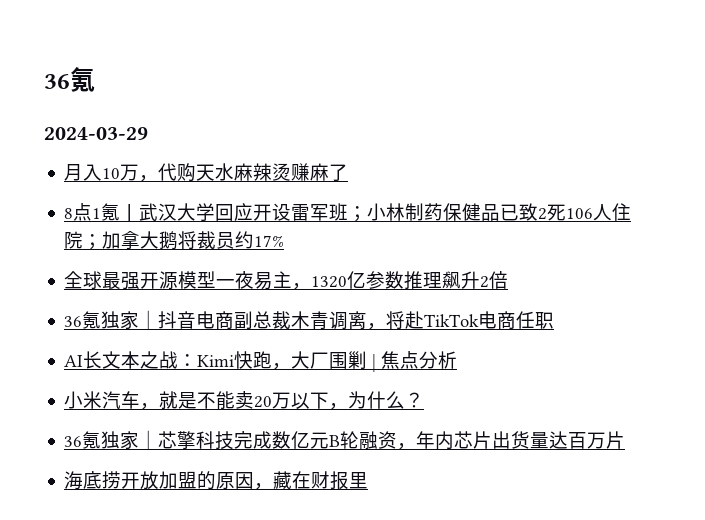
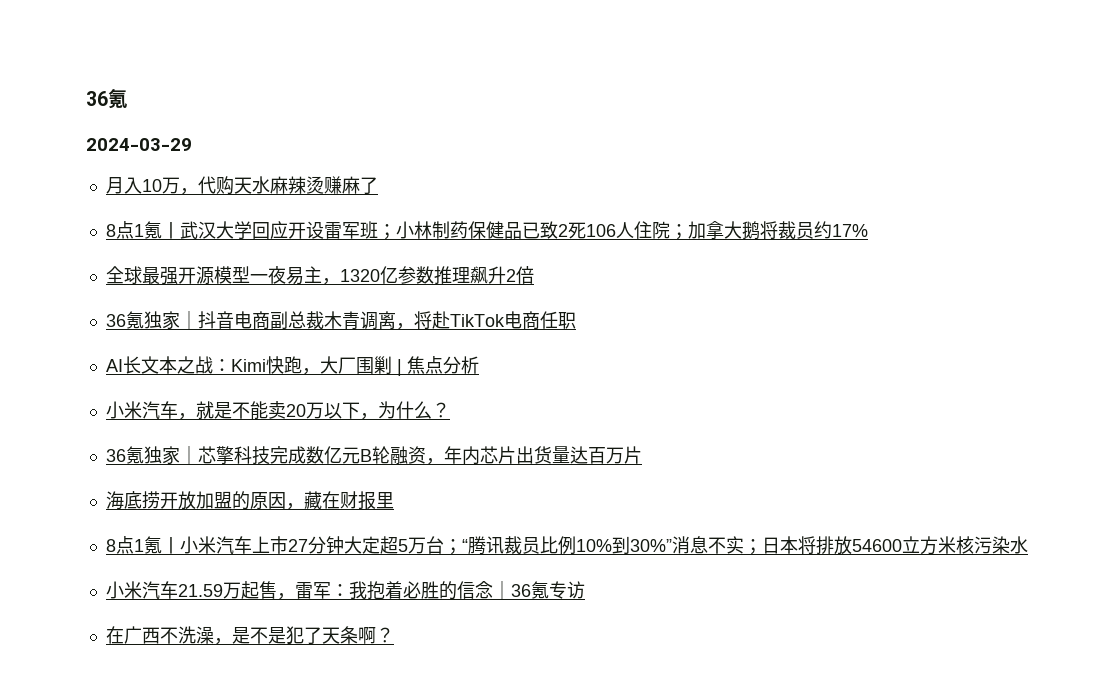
+ 8点1氪丨小米汽车上市27分钟大定超5万台；“腾讯裁员比例10%到30%”消息不实；日本将排放54600立方米核污染水
+ 小米汽车21.59万起售，雷军：我抱着必胜的信念｜36氪专访
+ 在广西不洗澡，是不是犯了天条啊？

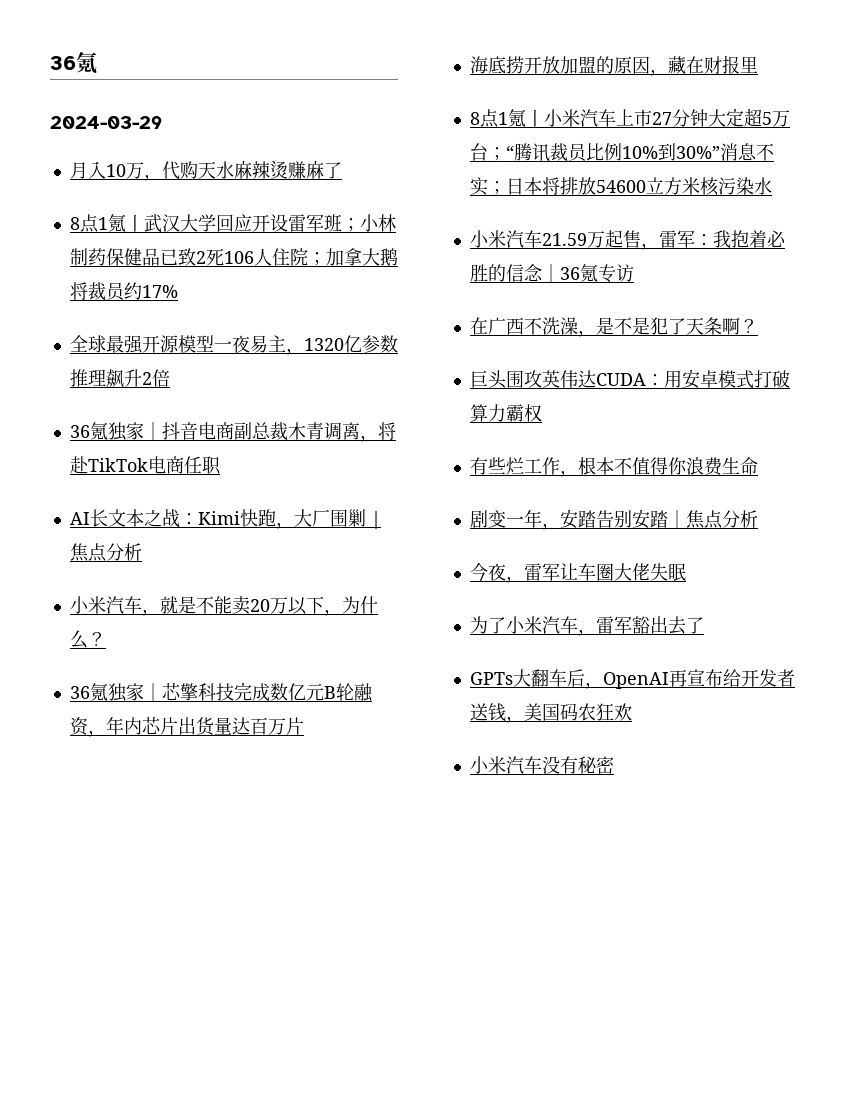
+ 巨头围攻英伟达CUDA：用安卓模式打破算力霸权
+ 有些烂工作，根本不值得你浪费生命
+ 剧变一年，安踏告别安踏｜焦点分析
+ 今夜，雷军让车圈大佬失眠
+ 为了小米汽车，雷军豁出去了
+ GPTs大翻车后，OpenAI再宣布给开发者送钱，美国码农狂欢
+ 小米汽车没有秘密

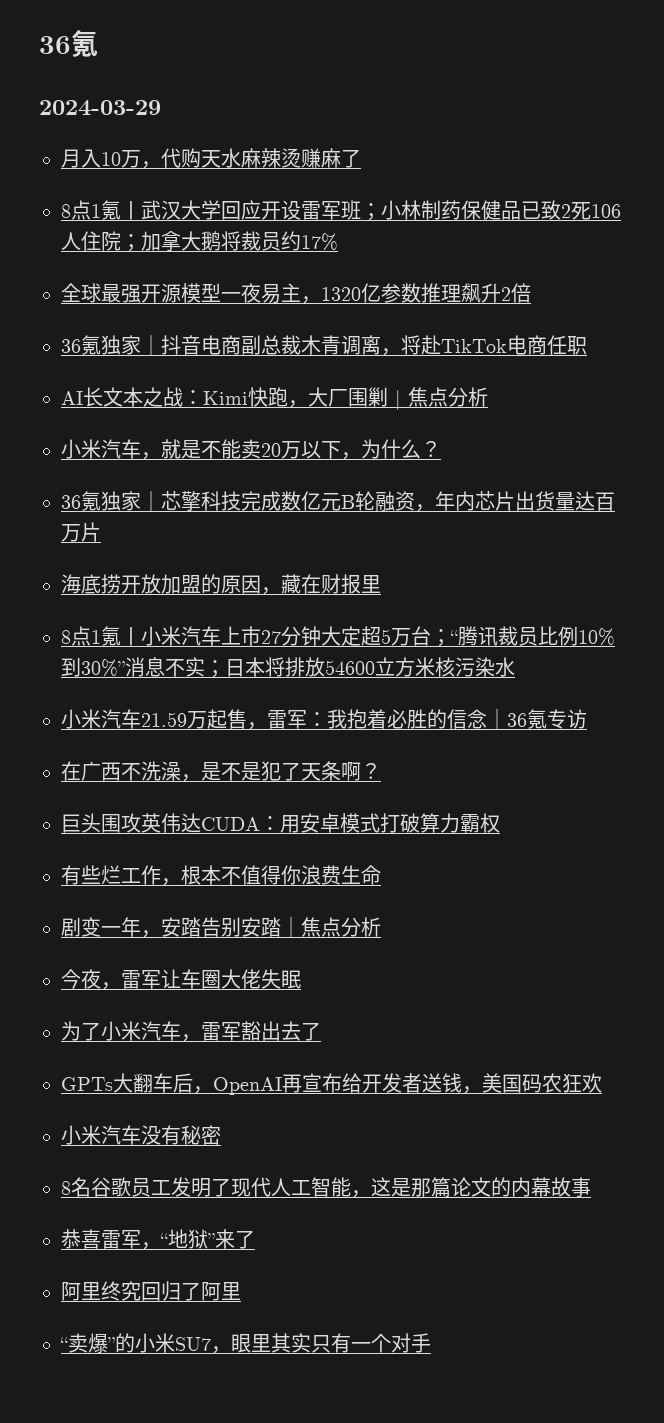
+ 8名谷歌员工发明了现代人工智能，这是那篇论文的内幕故事
+ 恭喜雷军，“地狱”来了
+ 阿里终究回归了阿里
+ “卖爆”的小米SU7，眼里其实只有一个对手

